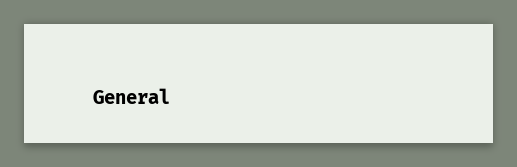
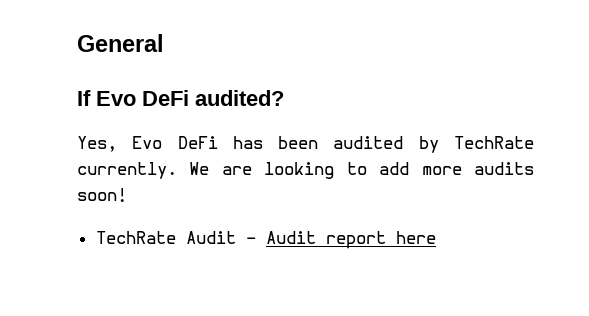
+ If Evo DeFi audited?
+ Yes, Evo DeFi has been audited by TechRate currently. We are looking to add more audits soon!
+ TechRate Audit - Audit report here

